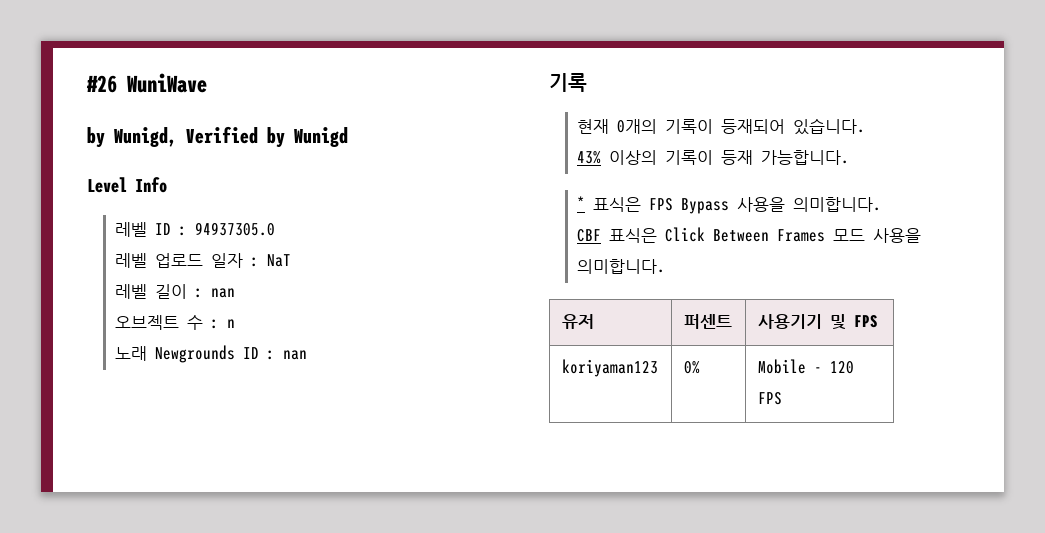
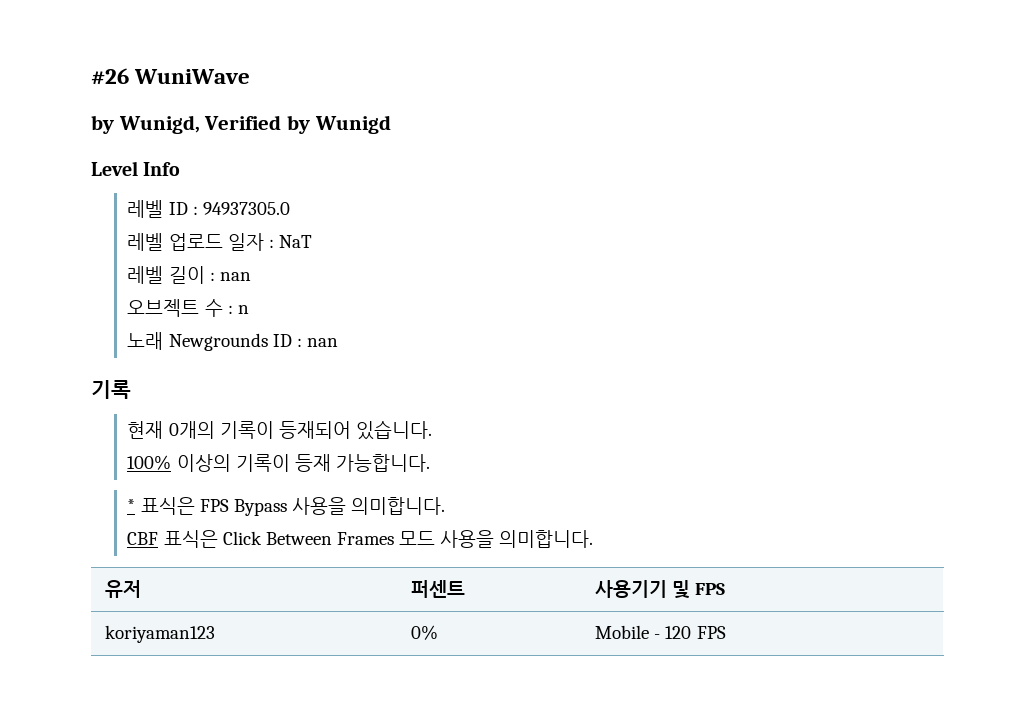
- 43% 이상의 기록이 등재 가능합니다.
+ 100% 이상의 기록이 등재 가능합니다.

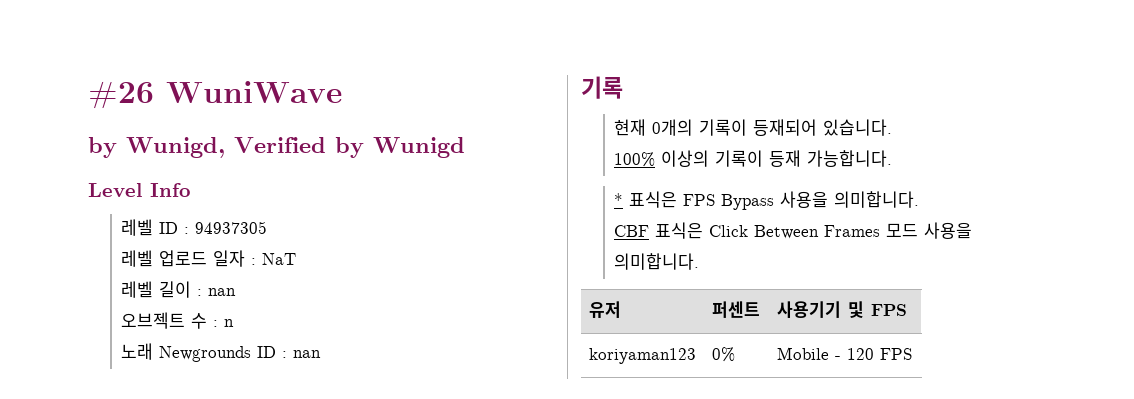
- 레벨 ID : 94937305.0
+ 레벨 ID : 94937305

